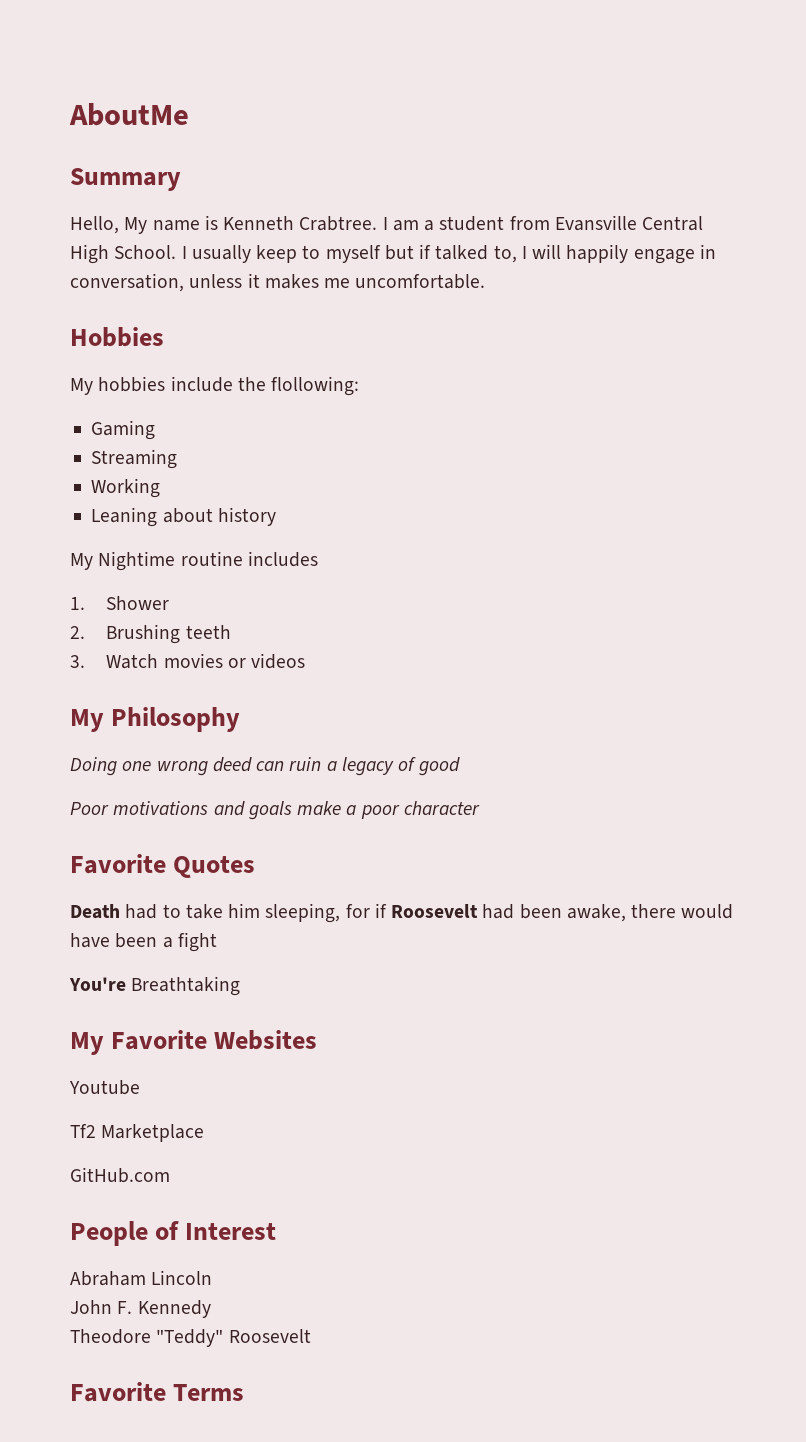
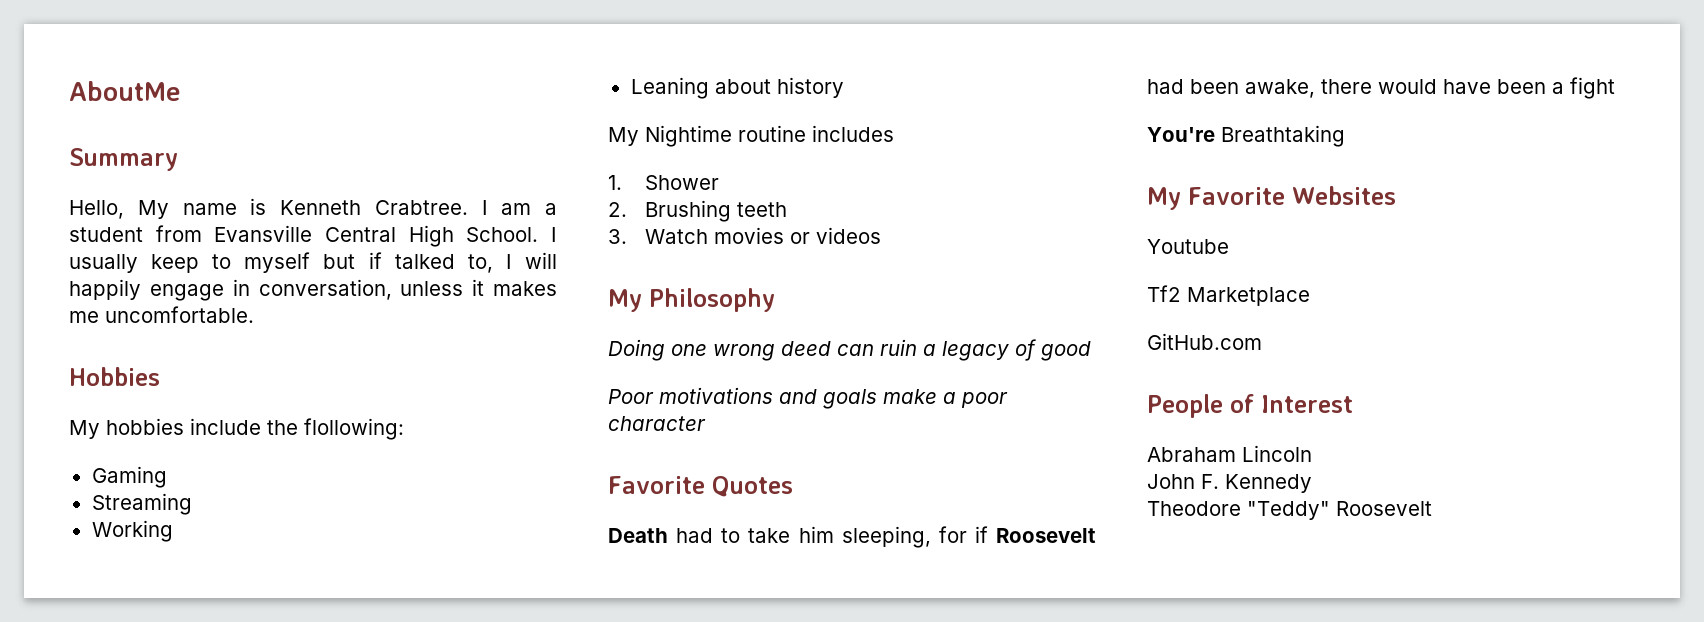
- Favorite Terms

